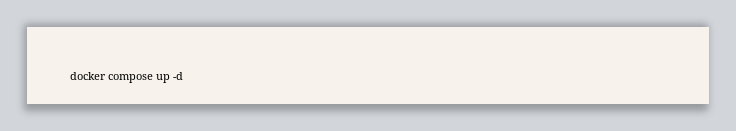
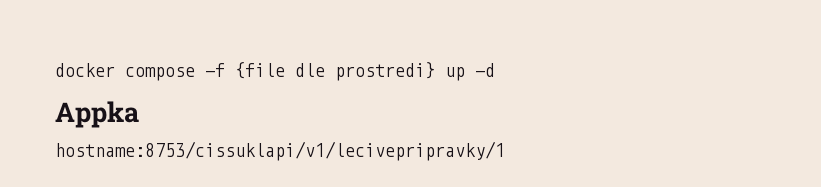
- docker compose up -d
+ docker compose -f {file dle prostredi} up -d
+ Appka
+ hostname:8753/cissuklapi/v1/lecivepripravky/1

